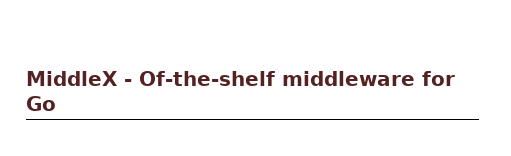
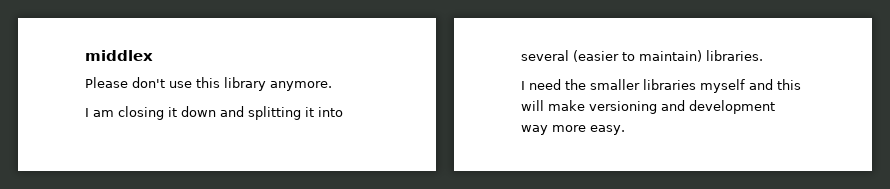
- MiddleX - Of-the-shelf middleware for Go
+ middlex
+ Please don't use this library anymore.
+ I am closing it down and splitting it into several (easier to maintain) libraries.
+ I need the smaller libraries myself and this will make versioning and development way more easy.

